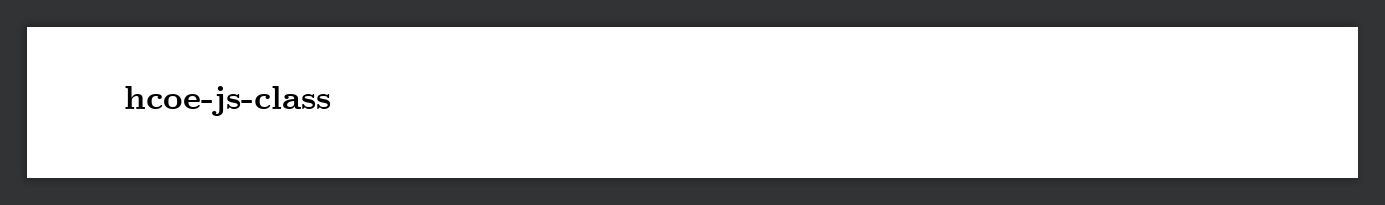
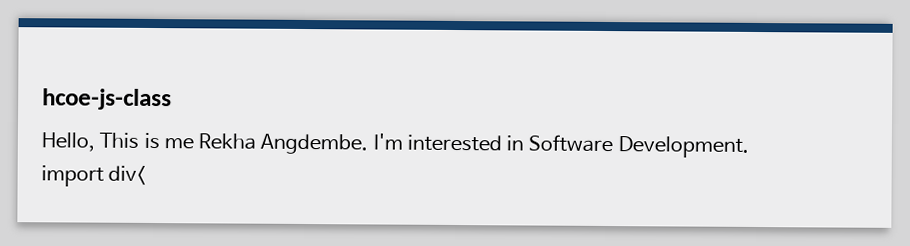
+ Hello, This is me Rekha Angdembe. I'm interested in Software Development. import div<

